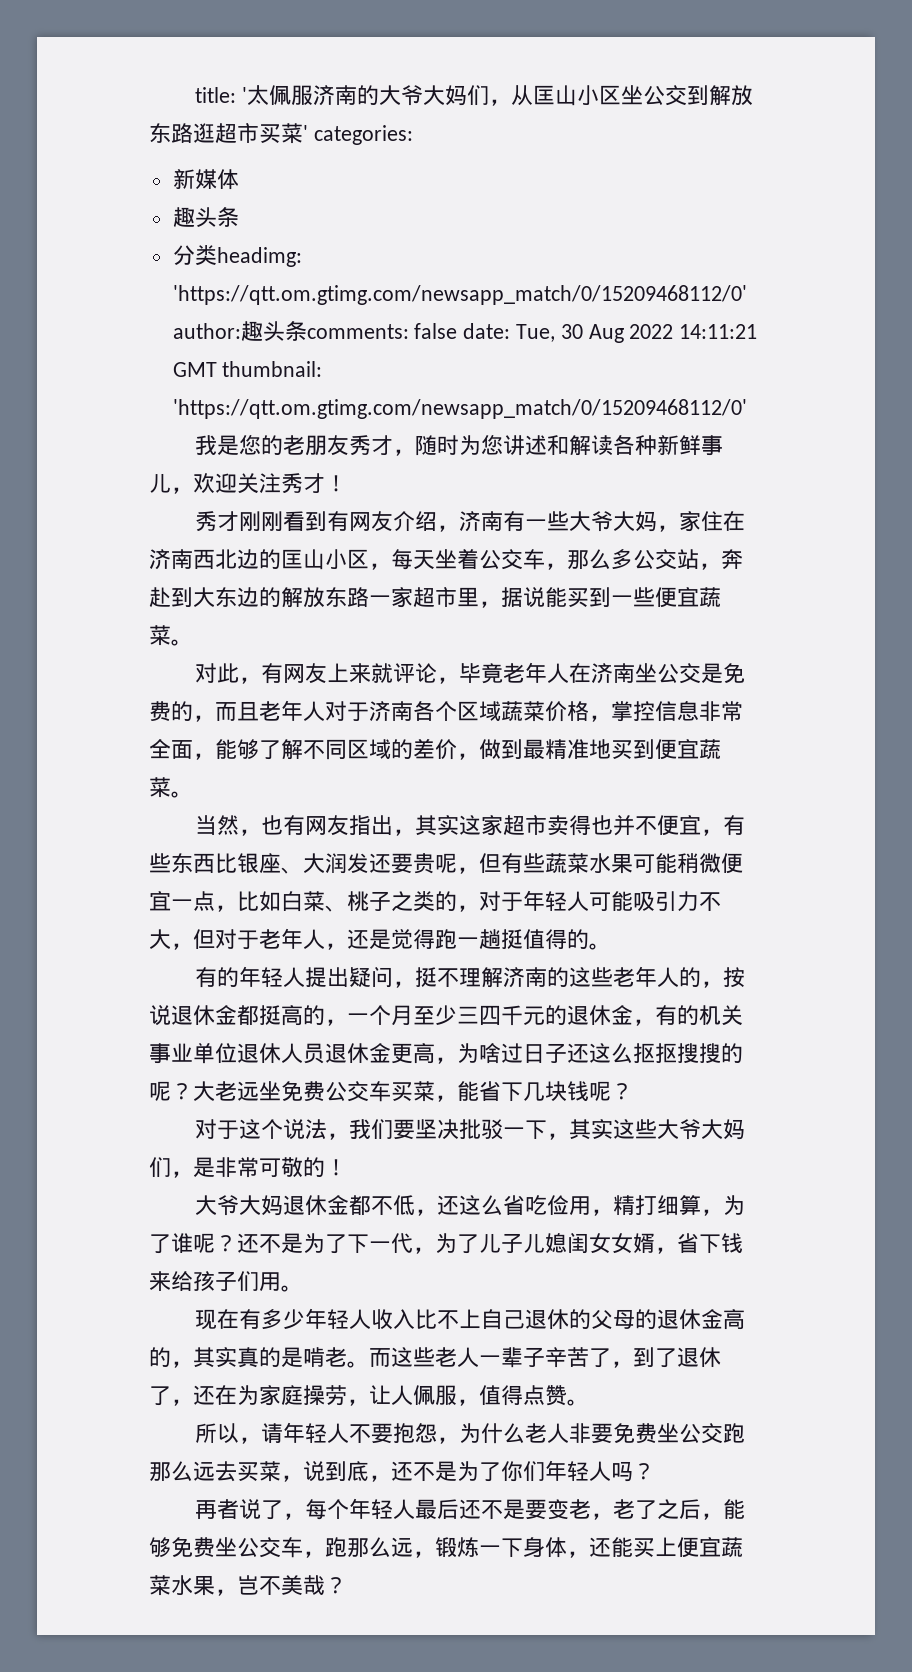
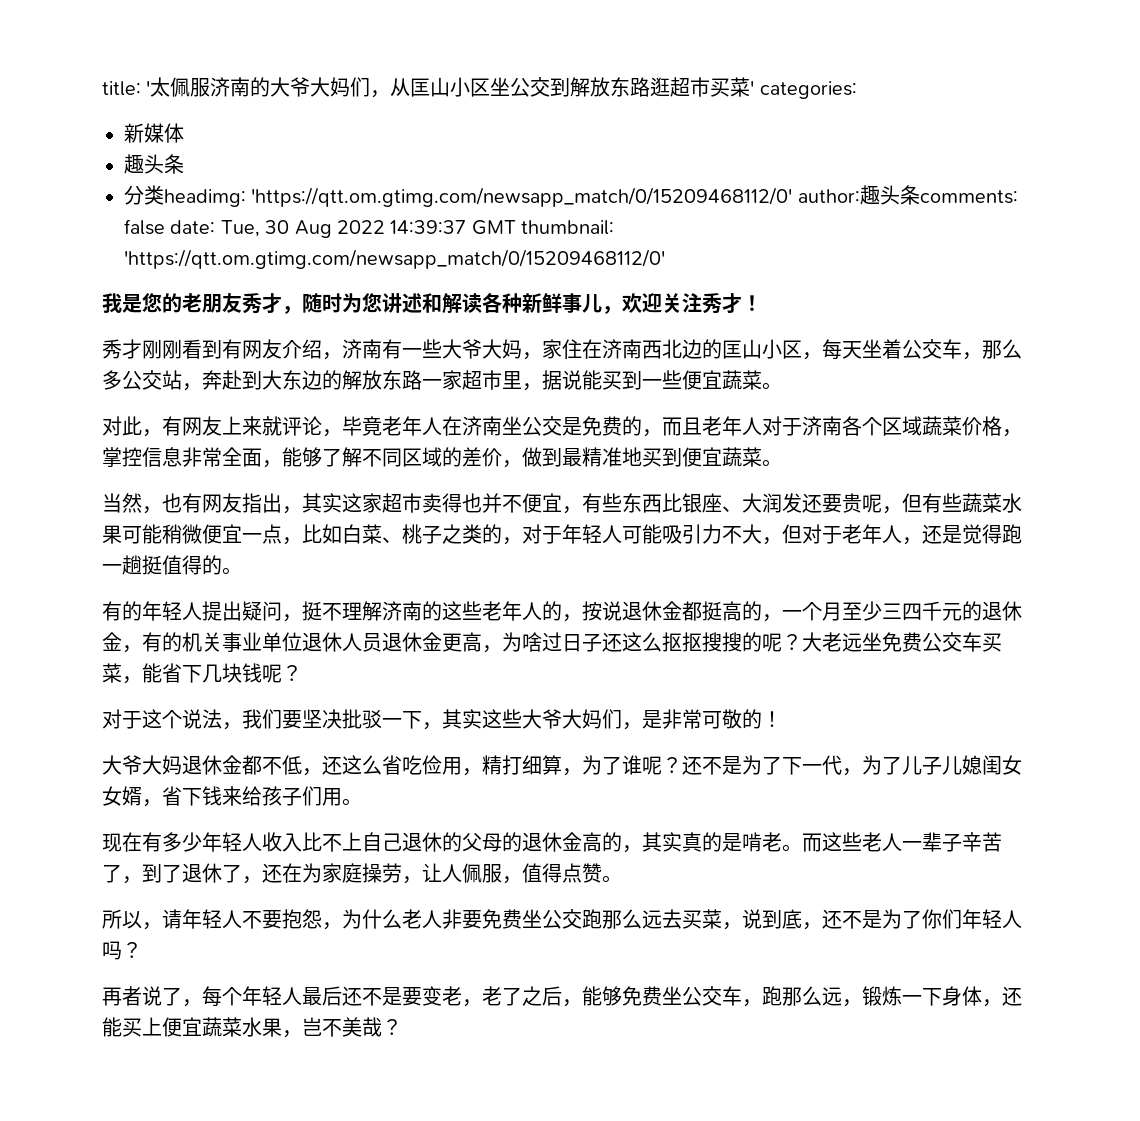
- 分类headimg: 'https://qtt.om.gtimg.com/newsapp_match/0/15209468112/0' author:趣头条comments: false date: Tue, 30 Aug 2022 14:11:21 GMT thumbnail: 'https://qtt.om.gtimg.com/newsapp_match/0/15209468112/0'
+ 分类headimg: 'https://qtt.om.gtimg.com/newsapp_match/0/15209468112/0' author:趣头条comments: false date: Tue, 30 Aug 2022 14:39:37 GMT thumbnail: 'https://qtt.om.gtimg.com/newsapp_match/0/15209468112/0'

